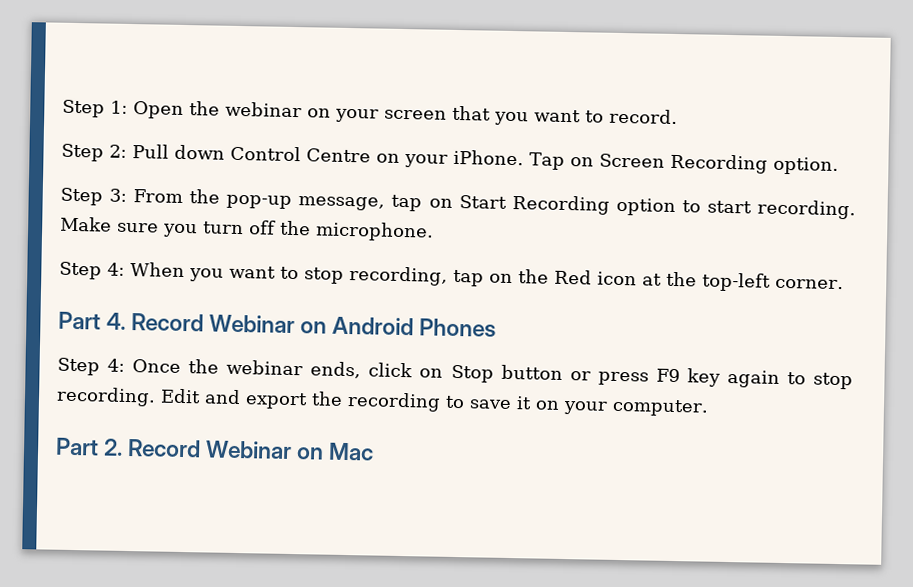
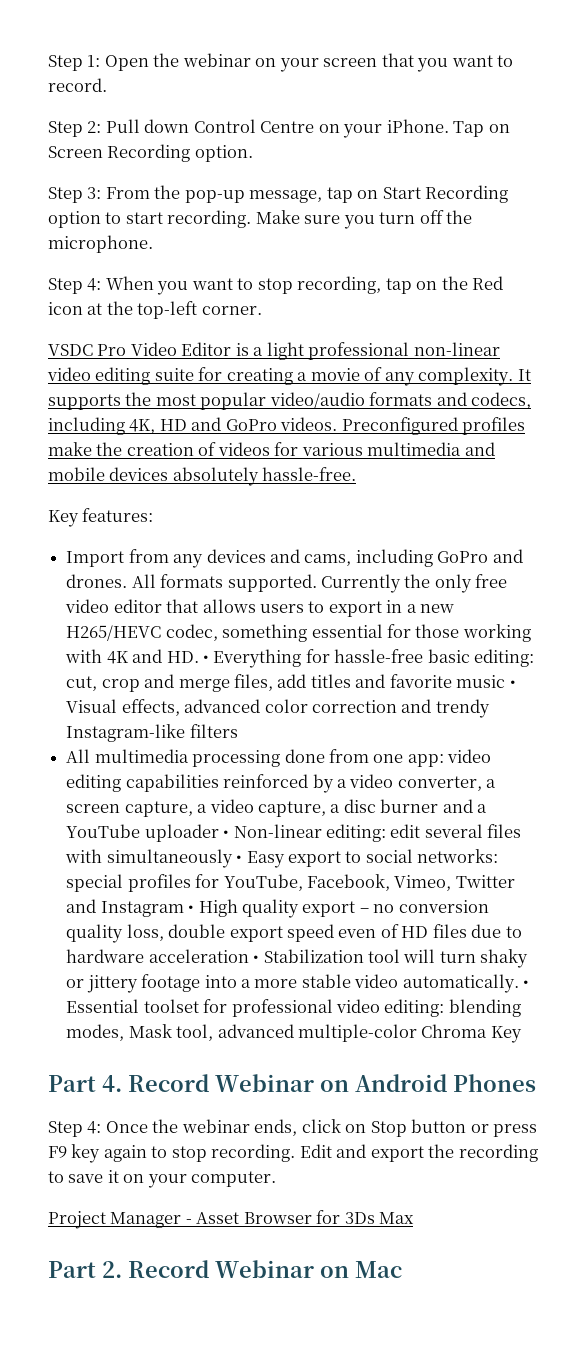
+ VSDC Pro Video Editor is a light professional non-linear video editing suite for creating a movie of any complexity. It supports the most popular video/audio formats and codecs, including 4K, HD and GoPro videos. Preconfigured profiles make the creation of videos for various multimedia and mobile devices absolutely hassle-free.
+ Key features:
+ Import from any devices and cams, including GoPro and drones. All formats supported. Сurrently the only free video editor that allows users to export in a new H265/HEVC codec, something essential for those working with 4K and HD. • Everything for hassle-free basic editing: cut, crop and merge files, add titles and favorite music • Visual effects, advanced color correction and trendy Instagram-like filters
+ All multimedia processing done from one app: video editing capabilities reinforced by a video converter, a screen capture, a video capture, a disc burner and a YouTube uploader • Non-linear editing: edit several files with simultaneously • Easy export to social networks: special profiles for YouTube, Facebook, Vimeo, Twitter and Instagram • High quality export – no conversion quality loss, double export speed even of HD files due to hardware acceleration • Stabilization tool will turn shaky or jittery footage into a more stable video automatically. • Essential toolset for professional video editing: blending modes, Mask tool, advanced multiple-color Chroma Key
+ Project Manager - Asset Browser for 3Ds Max

